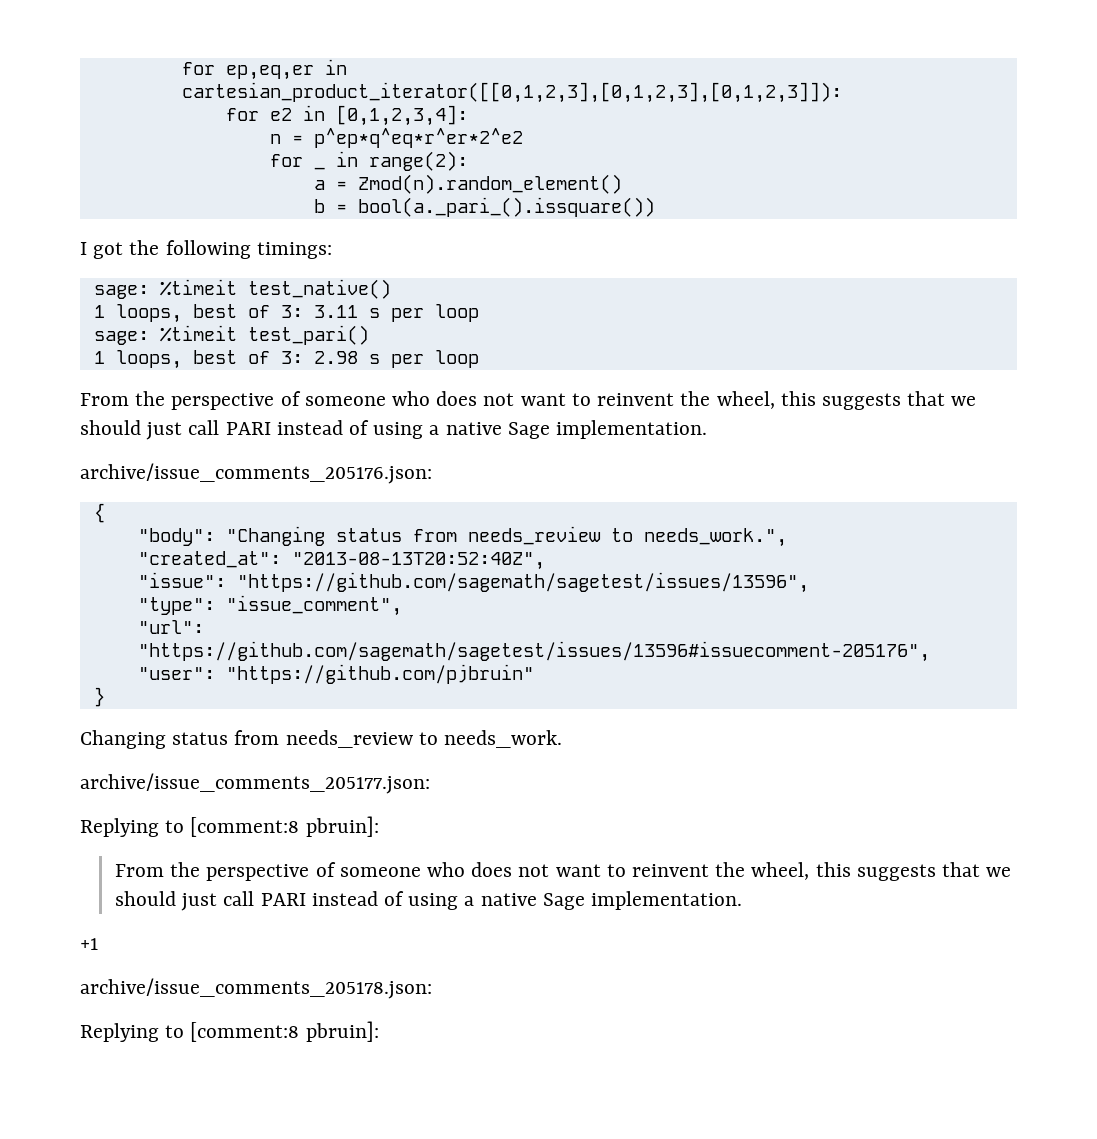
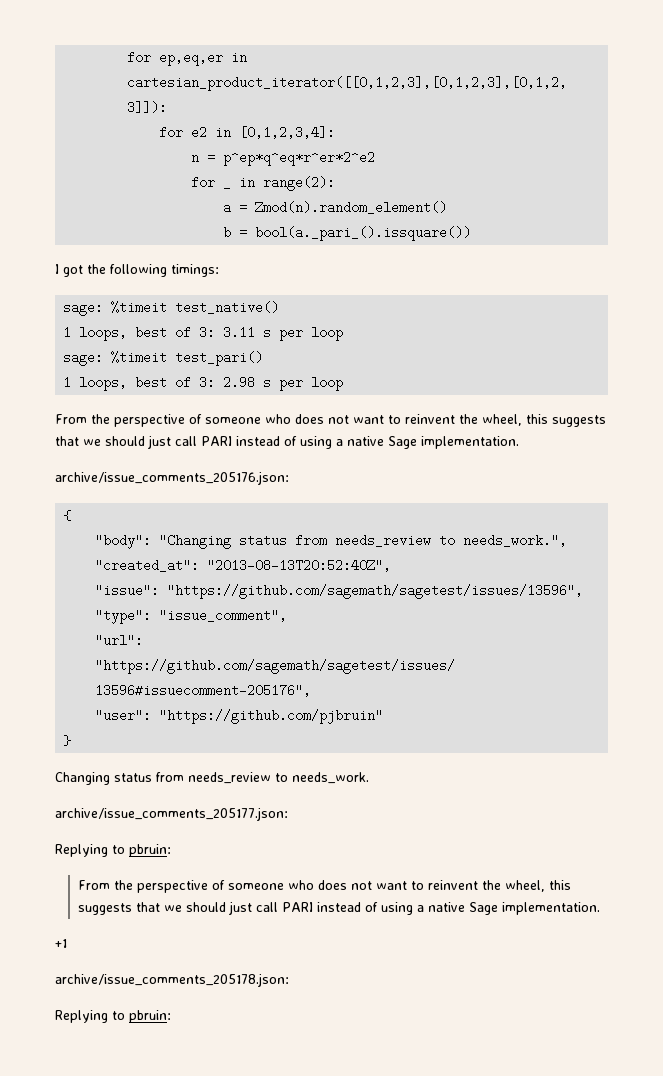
  archive/issue_comments_205177.json:
- Replying to [comment:8 pbruin]:
+ Replying to pbruin:
  archive/issue_comments_205178.json:
- Replying to [comment:8 pbruin]:
+ Replying to pbruin:

